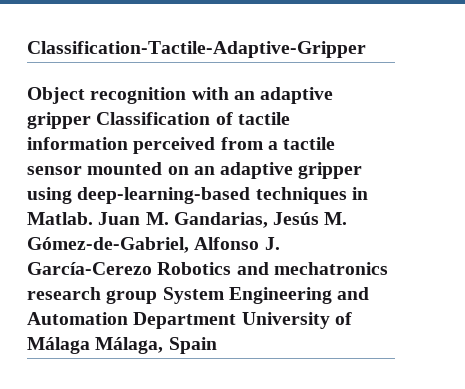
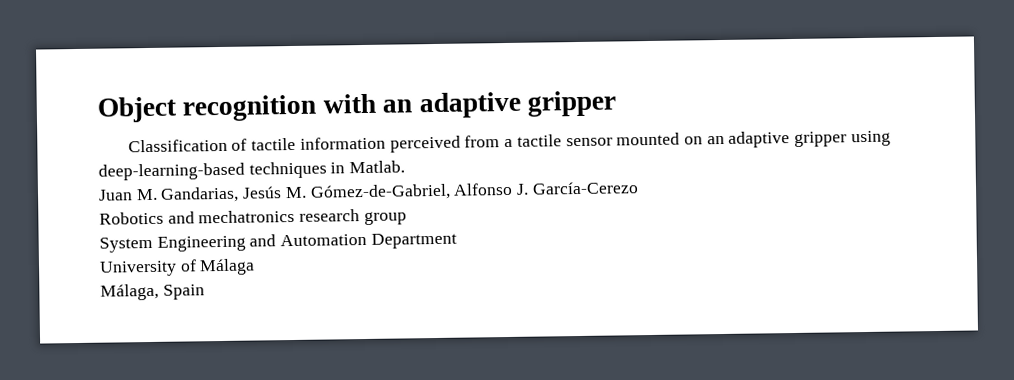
- Classification-Tactile-Adaptive-Gripper
- Object recognition with an adaptive gripper Classification of tactile information perceived from a tactile sensor mounted on an adaptive gripper using deep-learning-based techniques in Matlab. Juan M. Gandarias, Jesús M. Gómez-de-Gabriel, Alfonso J. García-Cerezo Robotics and mechatronics research group System Engineering and Automation Department University of Málaga Málaga, Spain
+ Object recognition with an adaptive gripper
+ Classification of tactile information perceived from a tactile sensor mounted on an adaptive gripper using deep-learning-based techniques in Matlab.
+ Juan M. Gandarias, Jesús M. Gómez-de-Gabriel, Alfonso J. García-Cerezo
+ Robotics and mechatronics research group
+ System Engineering and Automation Department
+ University of Málaga
+ Málaga, Spain

